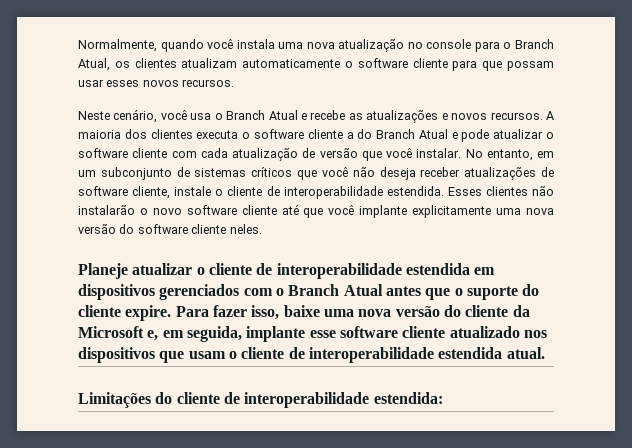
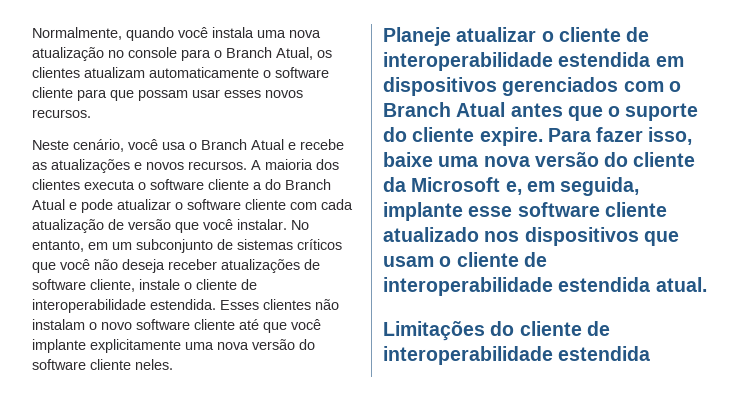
- Esses clientes não instalarão o novo software cliente até que você implante explicitamente uma nova versão do software cliente neles.
+ Esses clientes não instalam o novo software cliente até que você implante explicitamente uma nova versão do software cliente neles.
- Limitações do cliente de interoperabilidade estendida:
+ Limitações do cliente de interoperabilidade estendida

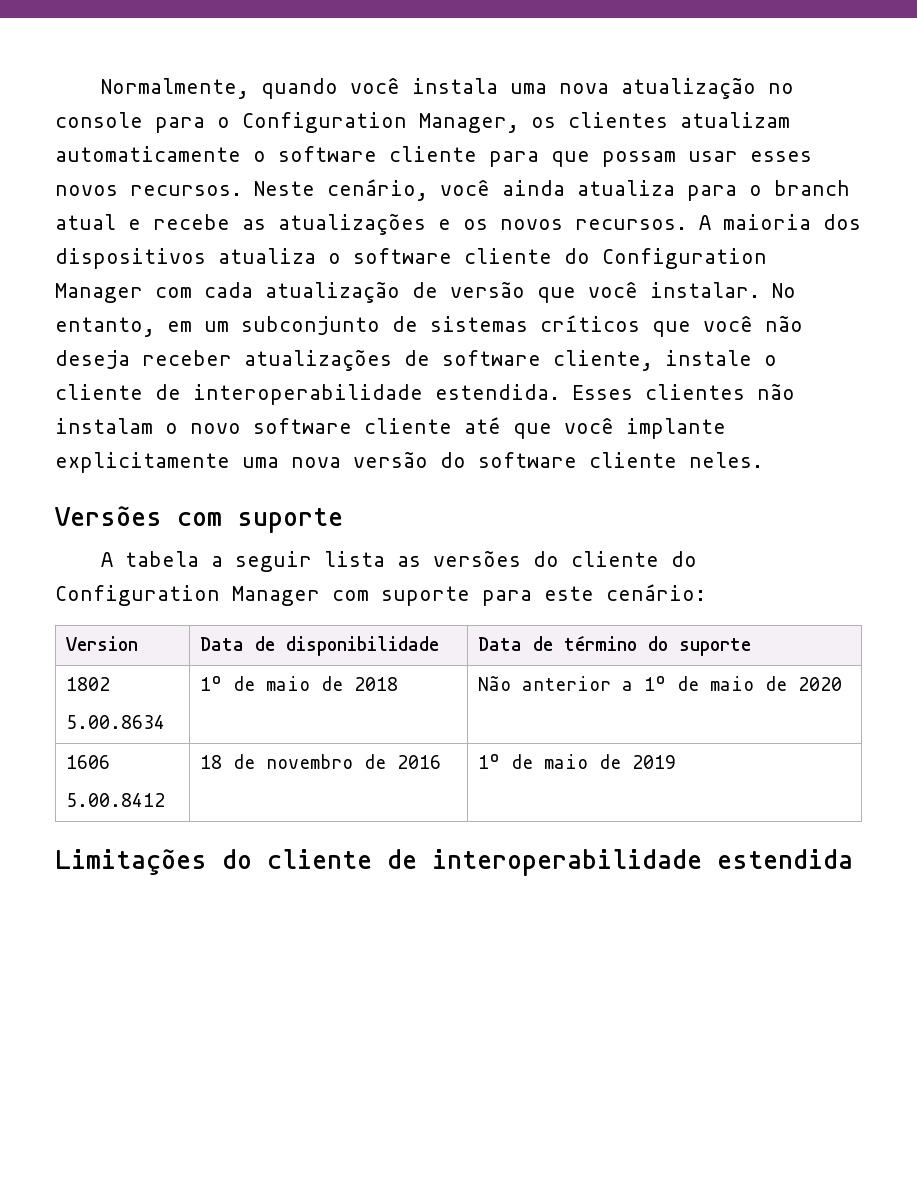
- Normalmente, quando você instala uma nova atualização no console para o Branch Atual, os clientes atualizam automaticamente o software cliente para que possam usar esses novos recursos.
- Neste cenário, você usa o Branch Atual e recebe as atualizações e novos recursos.
+ Normalmente, quando você instala uma nova atualização no console para o Configuration Manager, os clientes atualizam automaticamente o software cliente para que possam usar esses novos recursos. Neste cenário, você ainda atualiza para o branch atual e recebe as atualizações e os novos recursos.
- A maioria dos clientes executa o software cliente a do Branch Atual e pode atualizar o software cliente com cada atualização de versão que você instalar.
+ A maioria dos dispositivos atualiza o software cliente do Configuration Manager com cada atualização de versão que você instalar.
- Planeje atualizar o cliente de interoperabilidade estendida em dispositivos gerenciados com o Branch Atual antes que o suporte do cliente expire. Para fazer isso, baixe uma nova versão do cliente da Microsoft e, em seguida, implante esse software cliente atualizado nos dispositivos que usam o cliente de interoperabilidade estendida atual.
+ Versões com suporte
+ A tabela a seguir lista as versões do cliente do Configuration Manager com suporte para este cenário:
+ Version | Data de disponibilidade | Data de término do suporte
+ 1802
+ 5.00.8634 | 1º de maio de 2018 | Não anterior a 1º de maio de 2020
+ 1606
+ 5.00.8412 | 18 de novembro de 2016 | 1º de maio de 2019

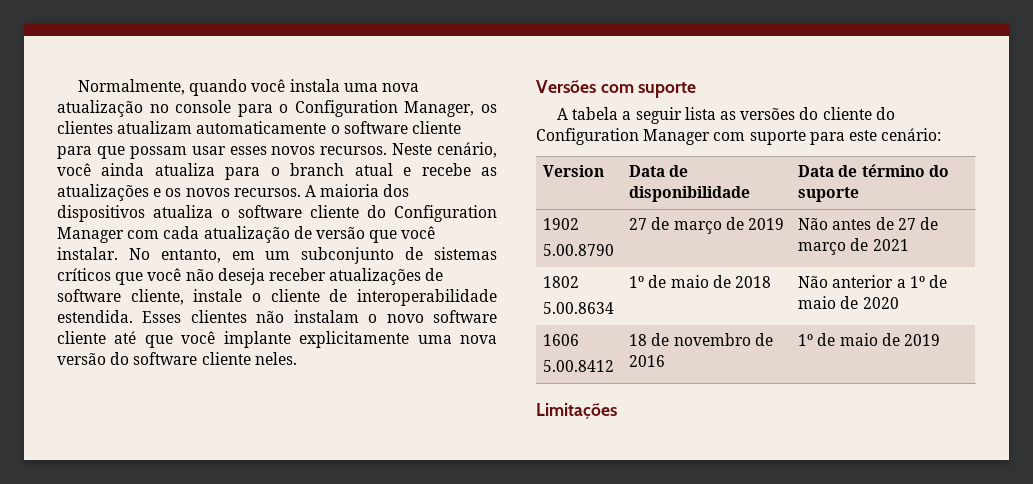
+ 1902
+ 5.00.8790 | 27 de março de 2019 | Não antes de 27 de março de 2021
- Limitações do cliente de interoperabilidade estendida
+ Limitações

